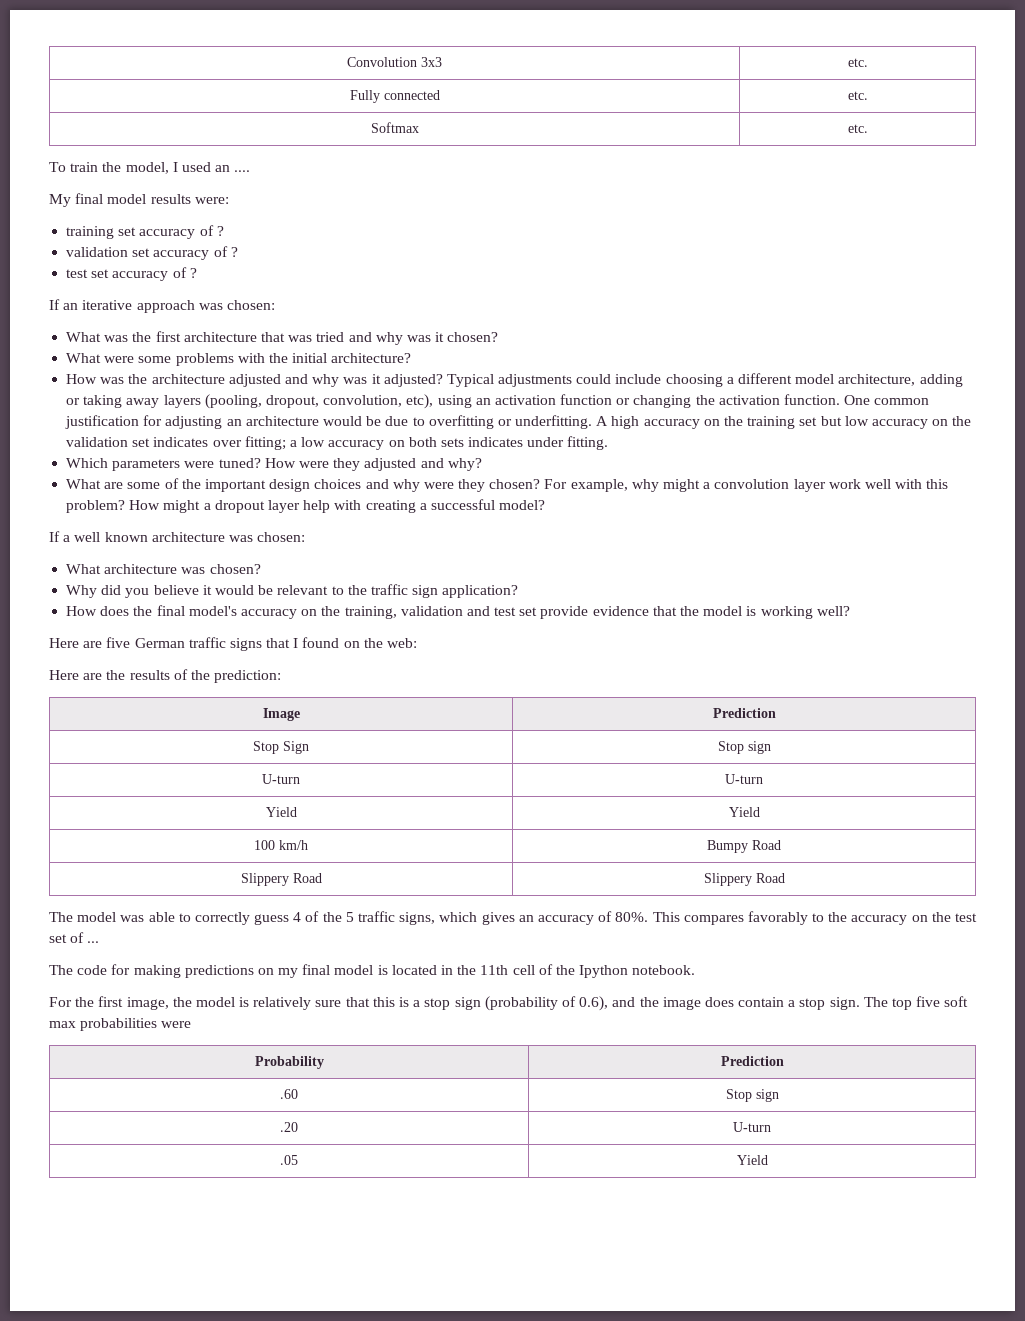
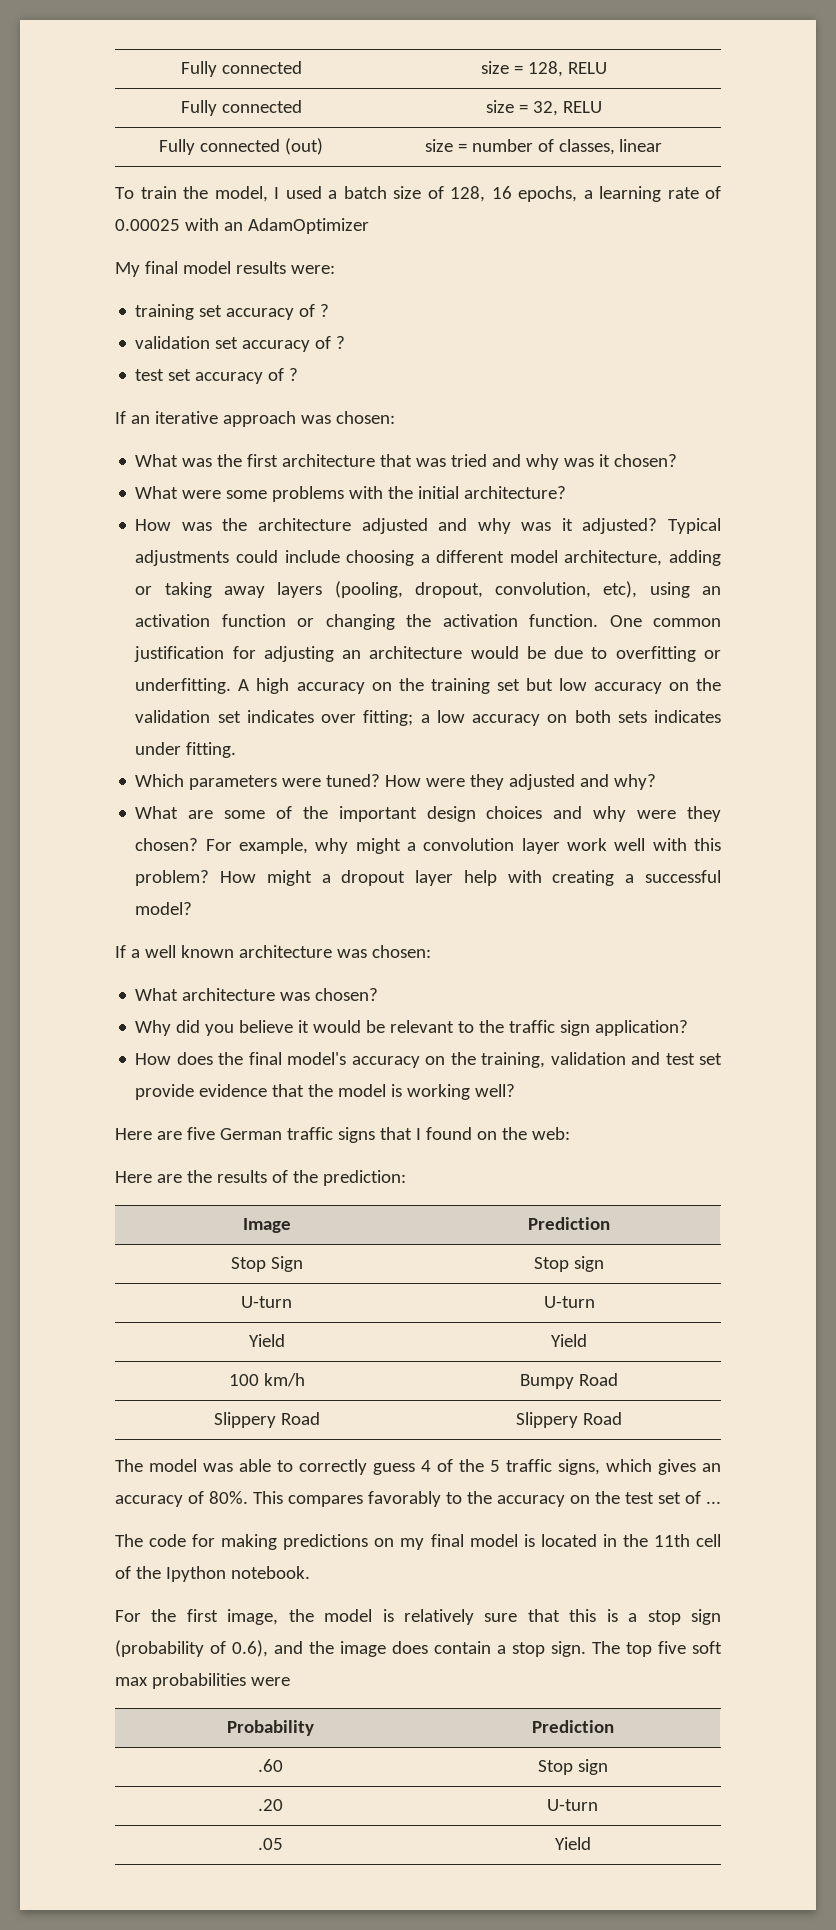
- Convolution 3x3 | etc.
- Fully connected | etc.
- Softmax | etc.
+ Fully connected | size = 128, RELU
+ Fully connected | size = 32, RELU
+ Fully connected (out) | size = number of classes, linear
- To train the model, I used an ....
+ To train the model, I used a batch size of 128, 16 epochs, a learning rate of 0.00025 with an AdamOptimizer

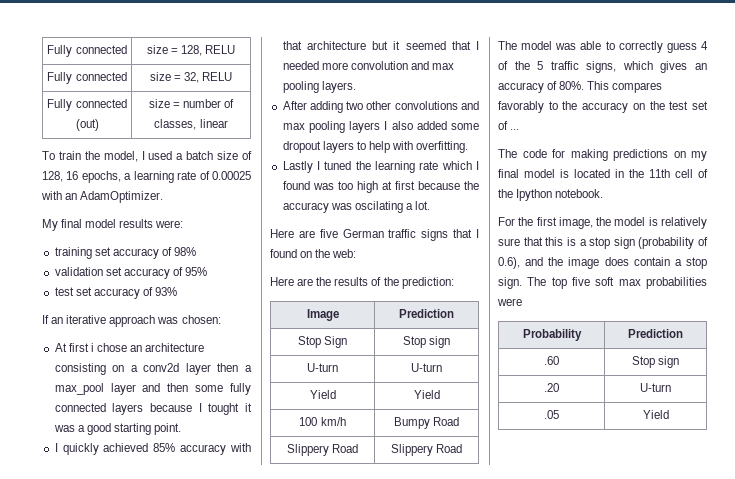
- To train the model, I used a batch size of 128, 16 epochs, a learning rate of 0.00025 with an AdamOptimizer
+ To train the model, I used a batch size of 128, 16 epochs, a learning rate of 0.00025 with an AdamOptimizer.
- training set accuracy of ?
+ training set accuracy of 98%
- validation set accuracy of ?
+ validation set accuracy of 95%
- test set accuracy of ?
+ test set accuracy of 93%
- What was the first architecture that was tried and why was it chosen?
- What were some problems with the initial architecture?
- How was the architecture adjusted and why was it adjusted? Typical adjustments could include choosing a different model architecture, adding or taking away layers (pooling, dropout, convolution, etc), using an activation function or changing the activation function. One common justification for adjusting an architecture would be due to overfitting or underfitting. A high accuracy on the training set but low accuracy on the validation set indicates over fitting; a low accuracy on both sets indicates under fitting.
- Which parameters were tuned? How were they adjusted and why?
- What are some of the important design choices and why were they chosen? For example, why might a convolution layer work well with this problem? How might a dropout layer help with creating a successful model?
- If a well known architecture was chosen:
- What architecture was chosen?
- Why did you believe it would be relevant to the traffic sign application?
- How does the final model's accuracy on the training, validation and test set provide evidence that the model is working well?
+ At first i chose an architecture consisting on a conv2d layer then a max_pool layer and then some fully connected layers because I tought it was a good starting point.
+ I quickly achieved 85% accuracy with that architecture but it seemed that I needed more convolution and max pooling layers.
+ After adding two other convolutions and max pooling layers I also added some dropout layers to help with overfitting.
+ Lastly I tuned the learning rate which I found was too high at first because the accuracy was oscilating a lot.

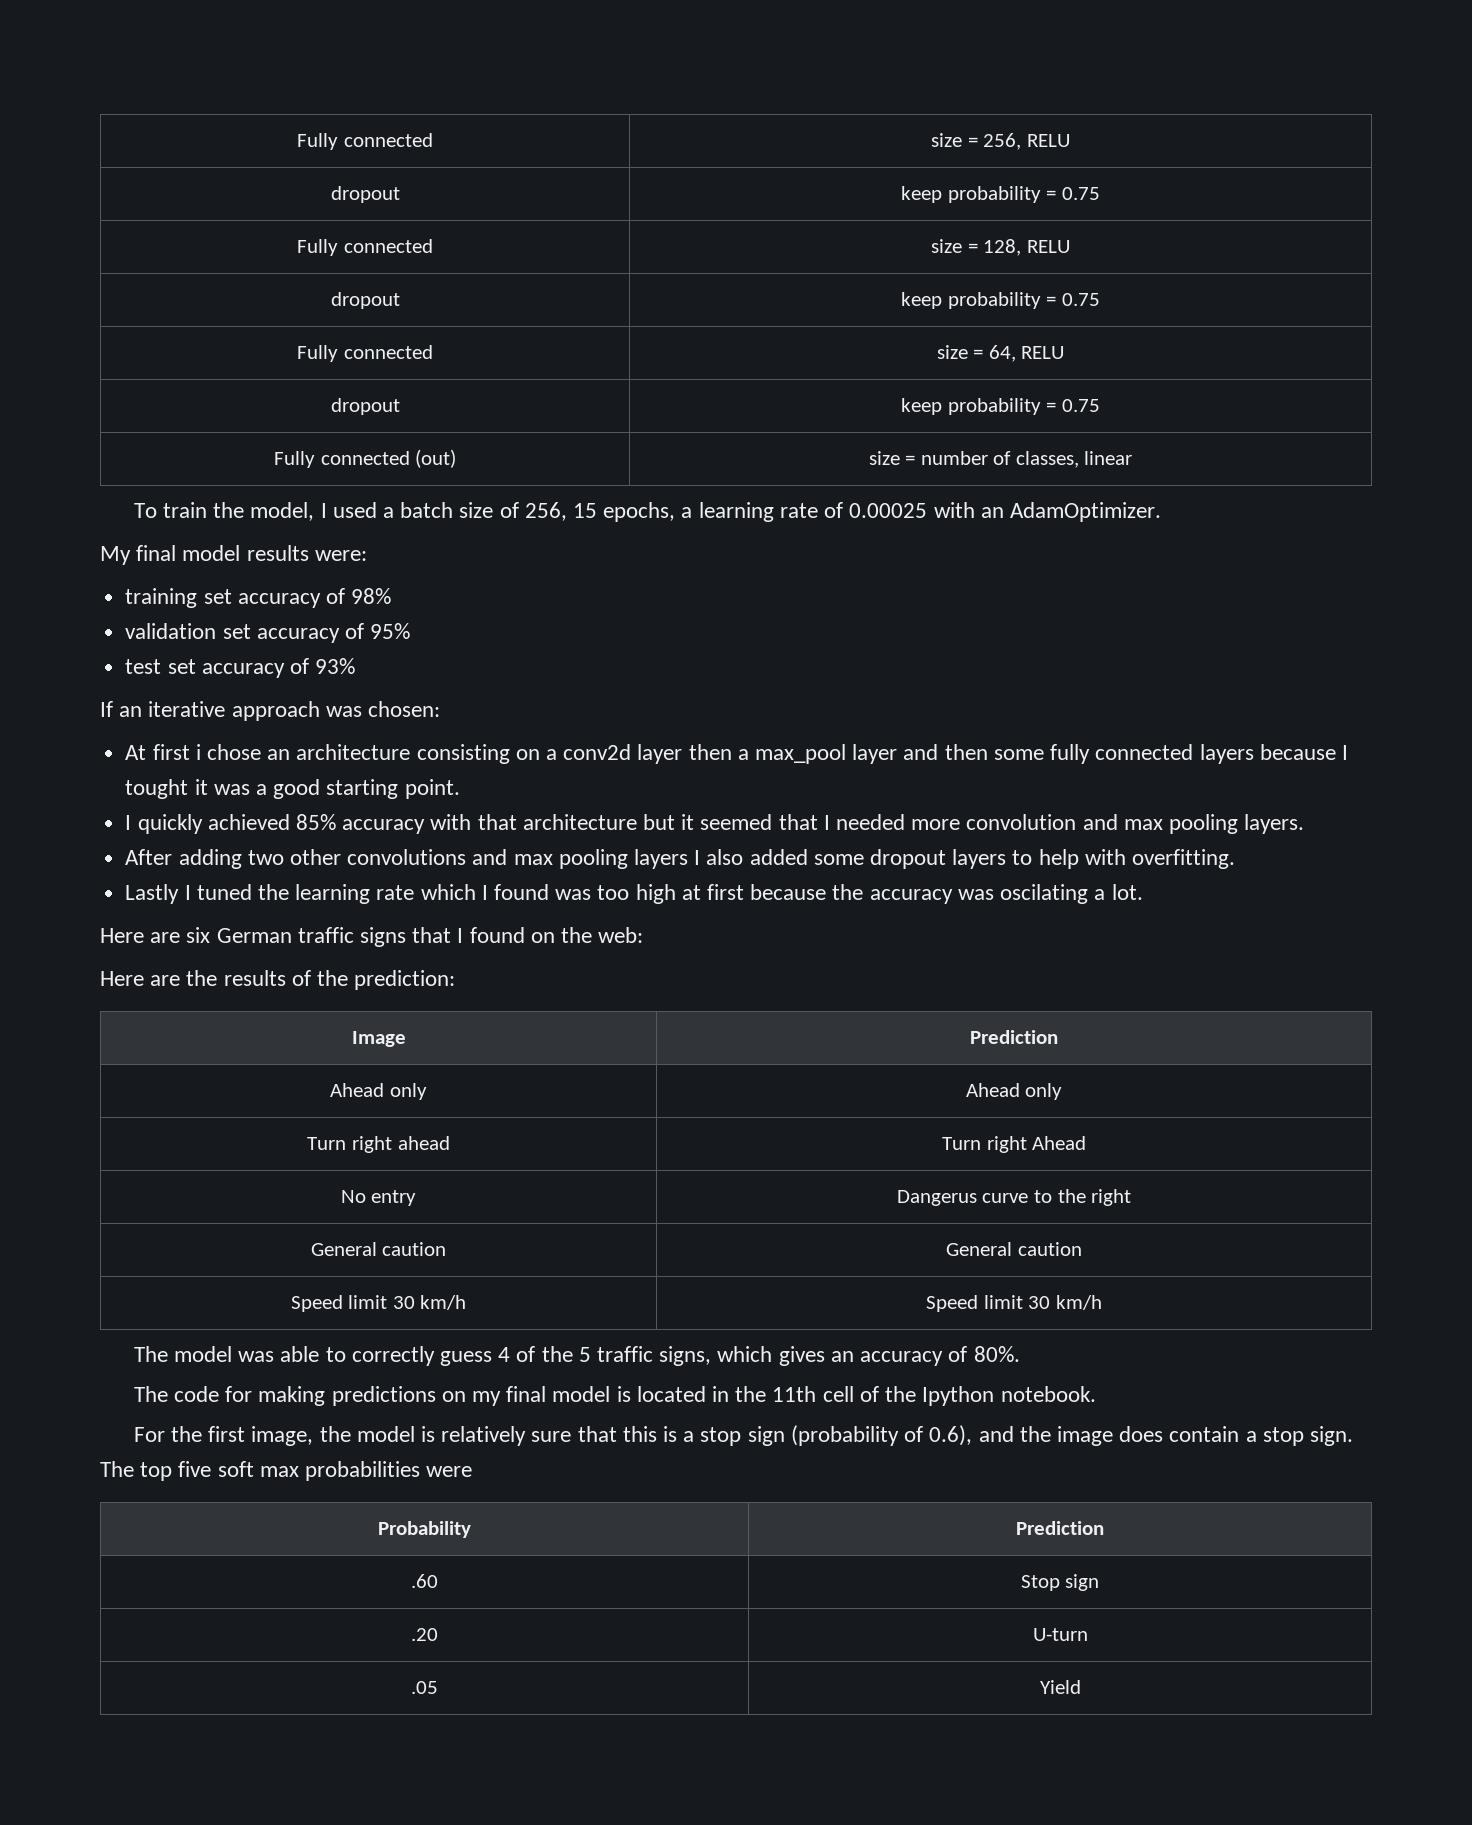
+ Fully connected | size = 256, RELU
+ dropout | keep probability = 0.75
  Fully connected | size = 128, RELU
- Fully connected | size = 32, RELU
+ dropout | keep probability = 0.75
+ Fully connected | size = 64, RELU
+ dropout | keep probability = 0.75
- To train the model, I used a batch size of 128, 16 epochs, a learning rate of 0.00025 with an AdamOptimizer.
+ To train the model, I used a batch size of 256, 15 epochs, a learning rate of 0.00025 with an AdamOptimizer.
- Here are five German traffic signs that I found on the web:
+ Here are six German traffic signs that I found on the web:
- Stop Sign | Stop sign
- U-turn | U-turn
- Yield | Yield
- 100 km/h | Bumpy Road
- Slippery Road | Slippery Road
+ Ahead only | Ahead only
+ Turn right ahead | Turn right Ahead
+ No entry | Dangerus curve to the right
+ General caution | General caution
+ Speed limit 30 km/h | Speed limit 30 km/h
- This compares favorably to the accuracy on the test set of ...

